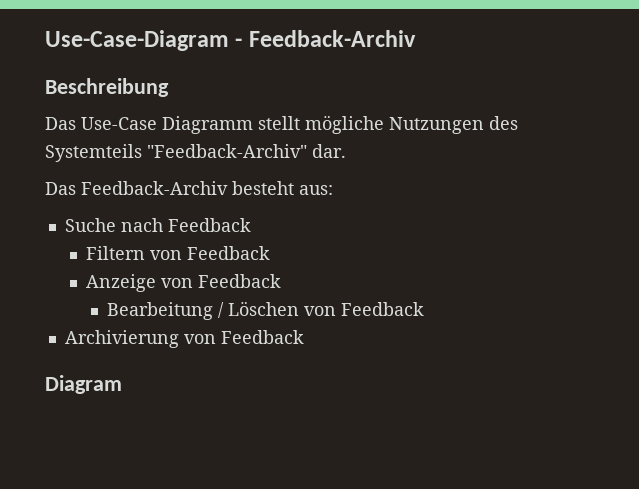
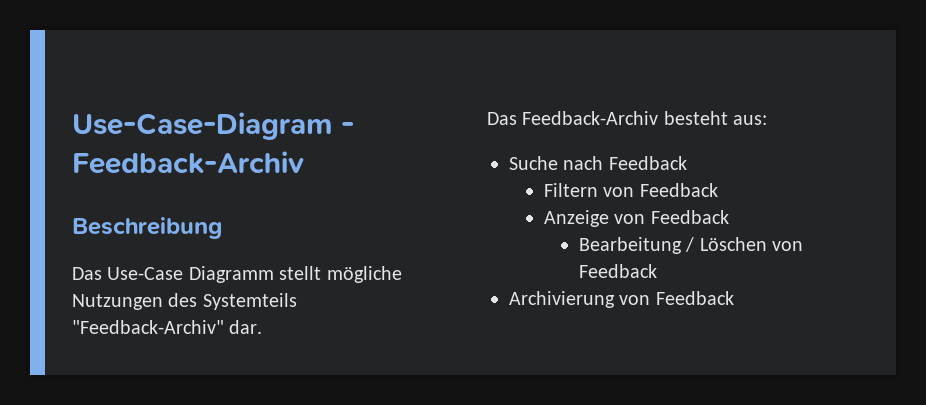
- Diagram

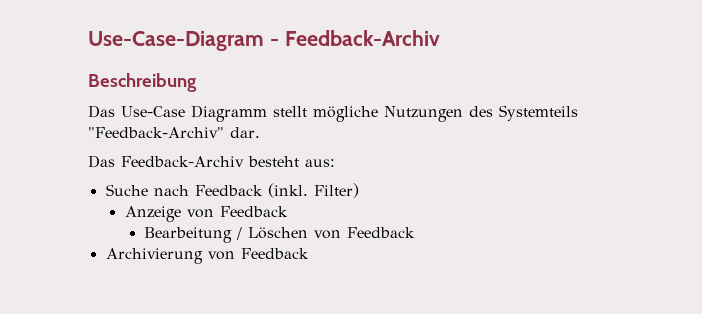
- Suche nach Feedback
- Filtern von Feedback
+ Suche nach Feedback (inkl. Filter)

